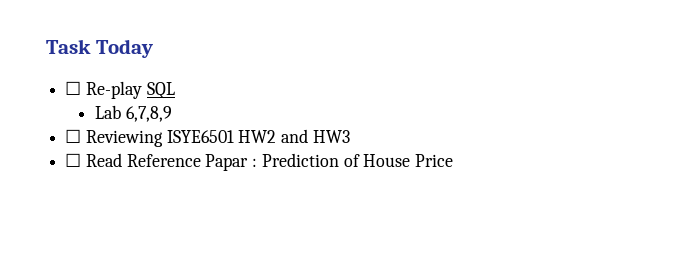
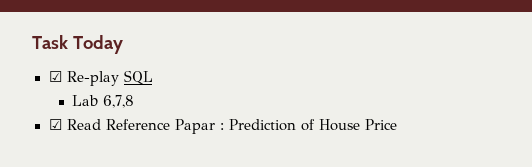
- ☐ Re-play SQL
+ ☑ Re-play SQL
- Lab 6,7,8,9
- ☐ Reviewing ISYE6501 HW2 and HW3
- ☐ Read Reference Papar : Prediction of House Price
+ Lab 6,7,8
+ ☑ Read Reference Papar : Prediction of House Price

